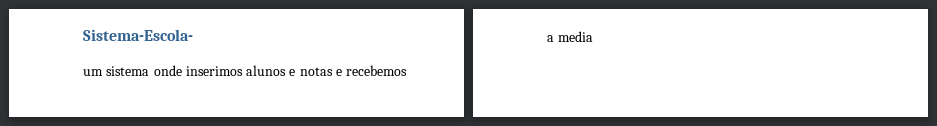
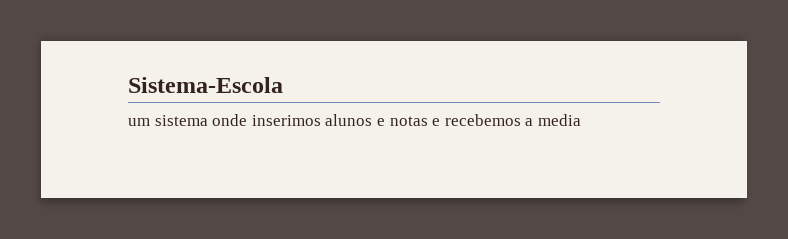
- Sistema-Escola-
+ Sistema-Escola

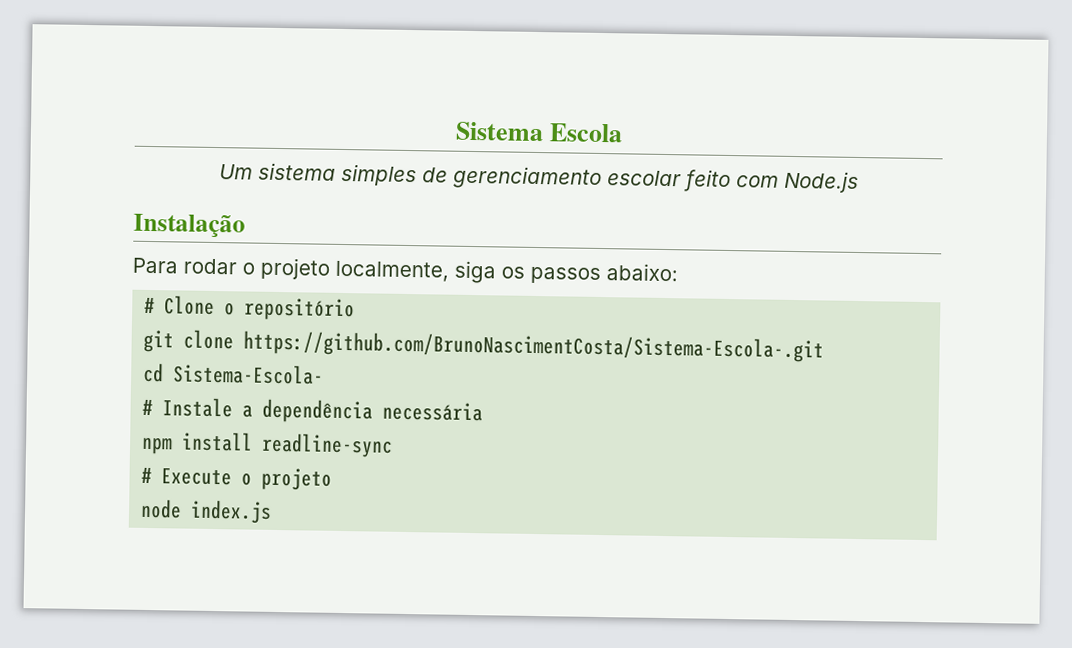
- Sistema-Escola
- um sistema onde inserimos alunos e notas e recebemos a media
+ Sistema Escola
+ Um sistema simples de gerenciamento escolar feito com Node.js
+ Instalação
+ Para rodar o projeto localmente, siga os passos abaixo:
+ # Clone o repositório
+ git clone https://github.com/BrunoNascimentCosta/Sistema-Escola-.git
+ cd Sistema-Escola-
+ # Instale a dependência necessária
+ npm install readline-sync
+ # Execute o projeto
+ node index.js

